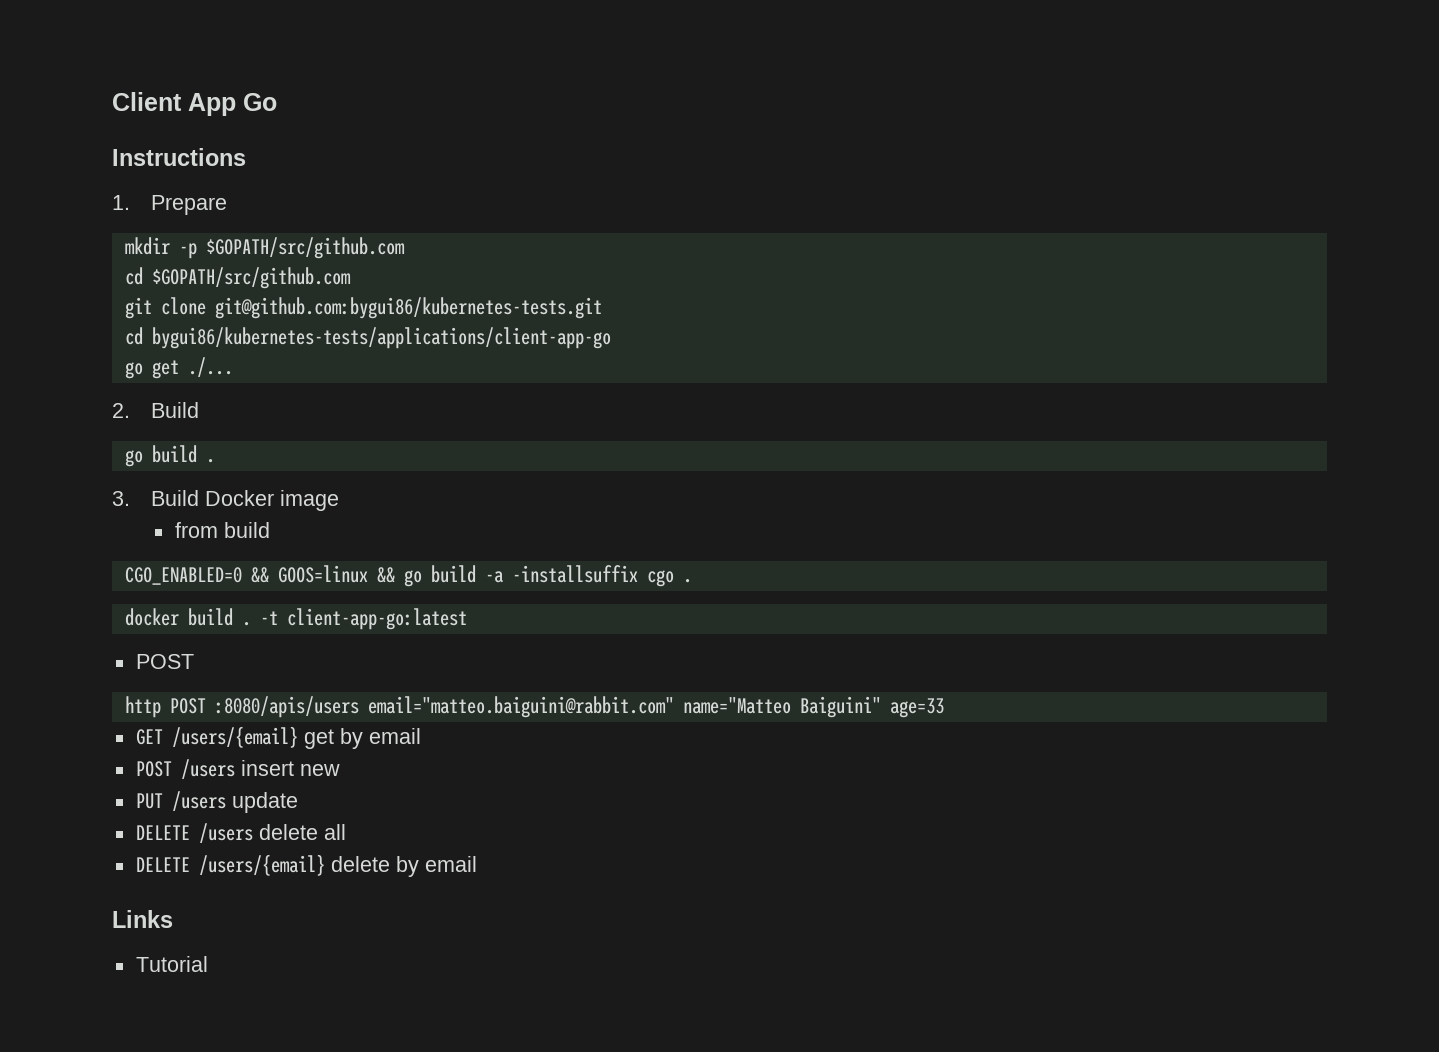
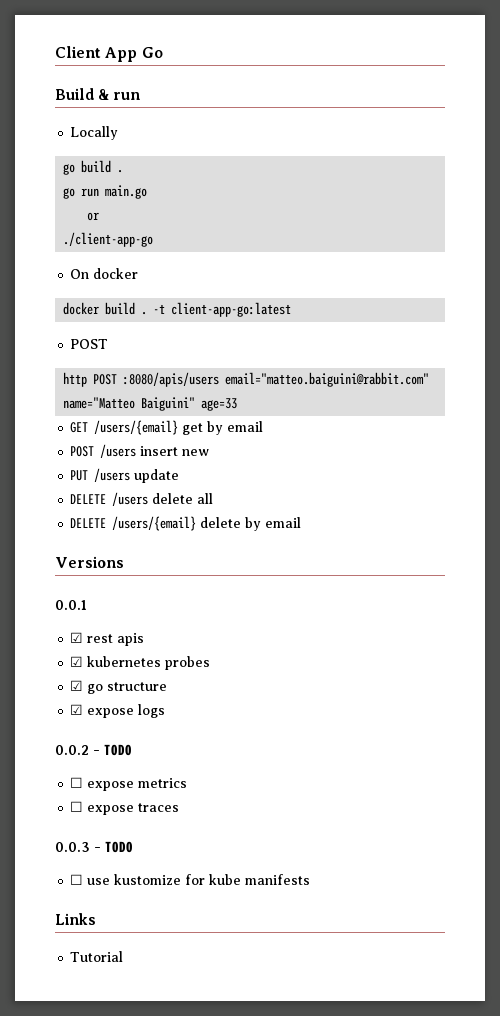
- Instructions
- 1. Prepare
- mkdir -p $GOPATH/src/github.com
- cd $GOPATH/src/github.com
- git clone git@github.com:bygui86/kubernetes-tests.git
- cd bygui86/kubernetes-tests/applications/client-app-go
- go get ./...
- 2. Build
+ Build & run
+ Locally
  go build .
- 3. Build Docker image
- from build
- CGO_ENABLED=0 && GOOS=linux && go build -a -installsuffix cgo .
+ go run main.go
+ or
+ ./client-app-go
+ On docker
+ Versions
+ 0.0.1
+ ☑ rest apis
+ ☑ kubernetes probes
+ ☑ go structure
+ ☑ expose logs
+ 0.0.2 - TODO
+ ☐ expose metrics
+ ☐ expose traces
+ 0.0.3 - TODO
+ ☐ use kustomize for kube manifests

